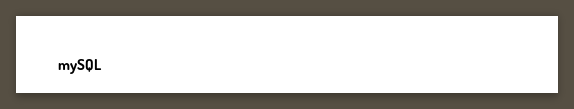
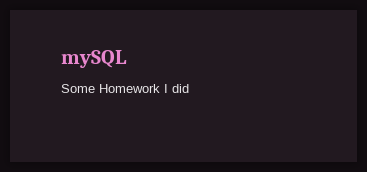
+ Some Homework I did

